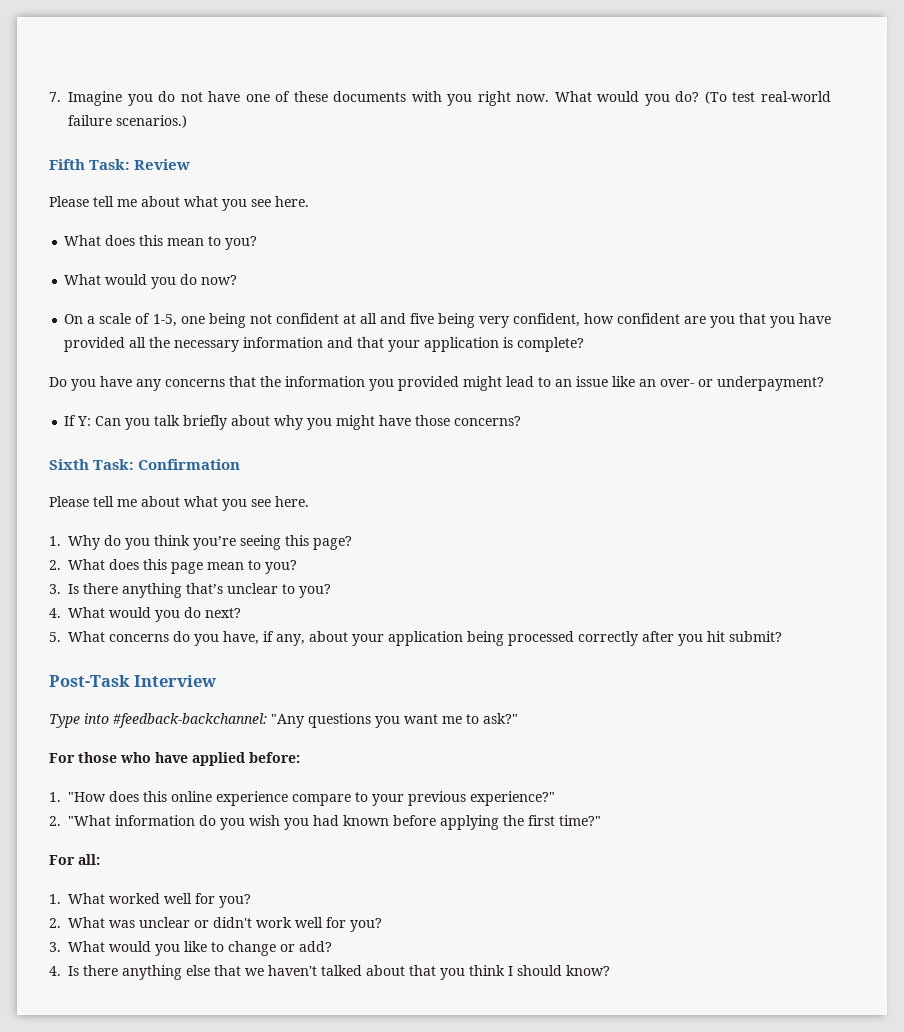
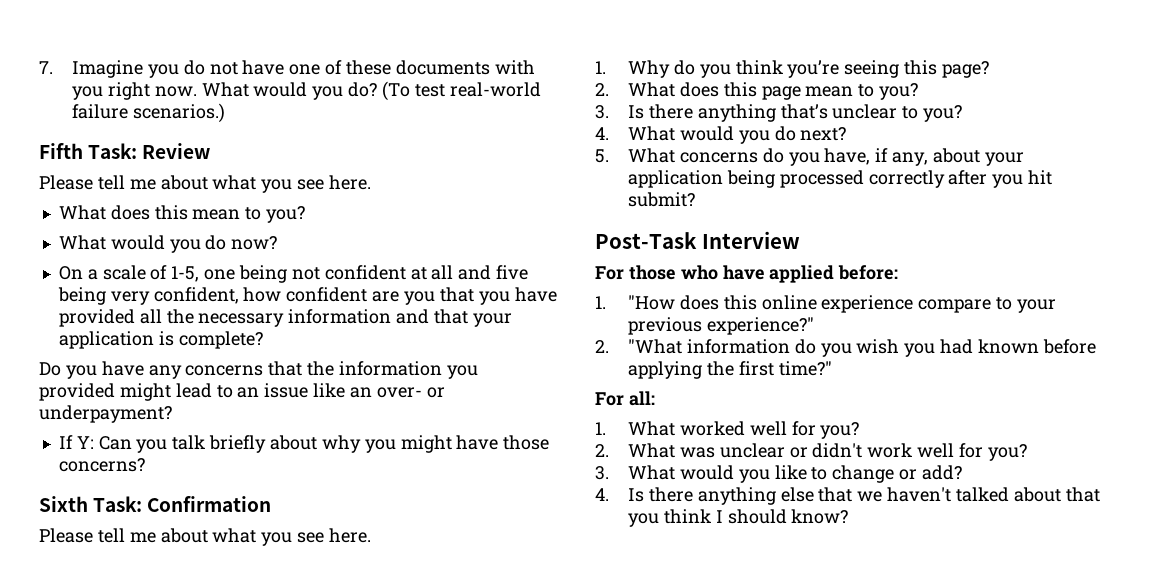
- Type into #feedback-backchannel: "Any questions you want me to ask?"

